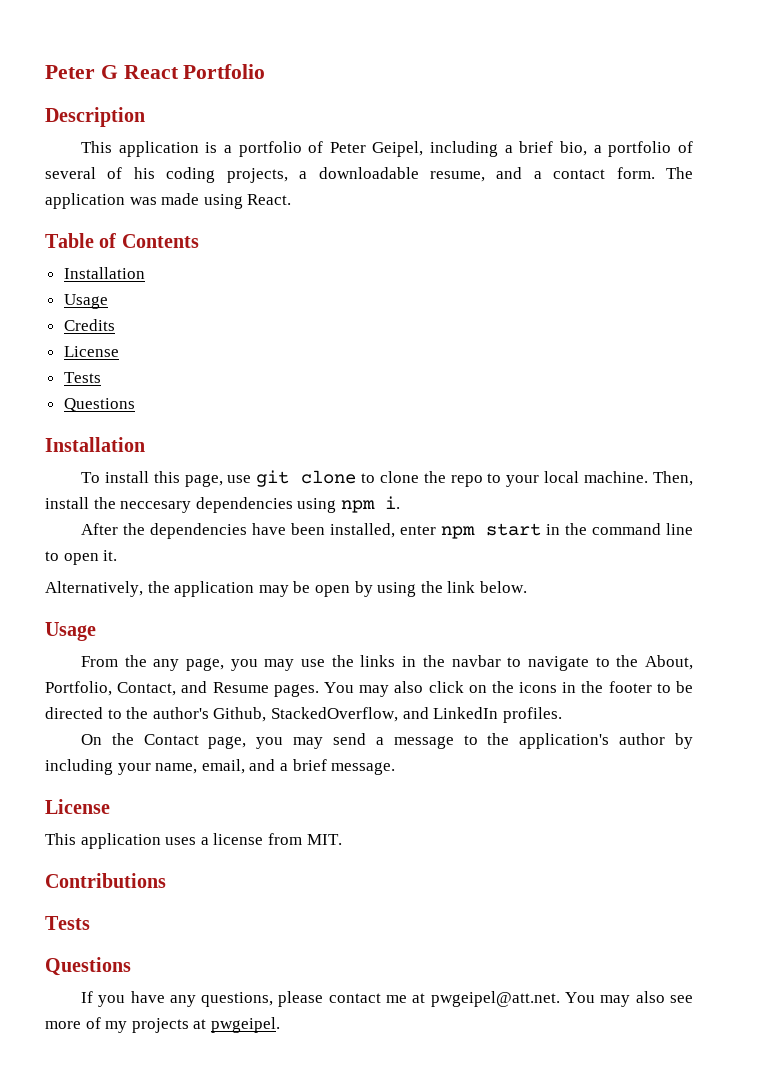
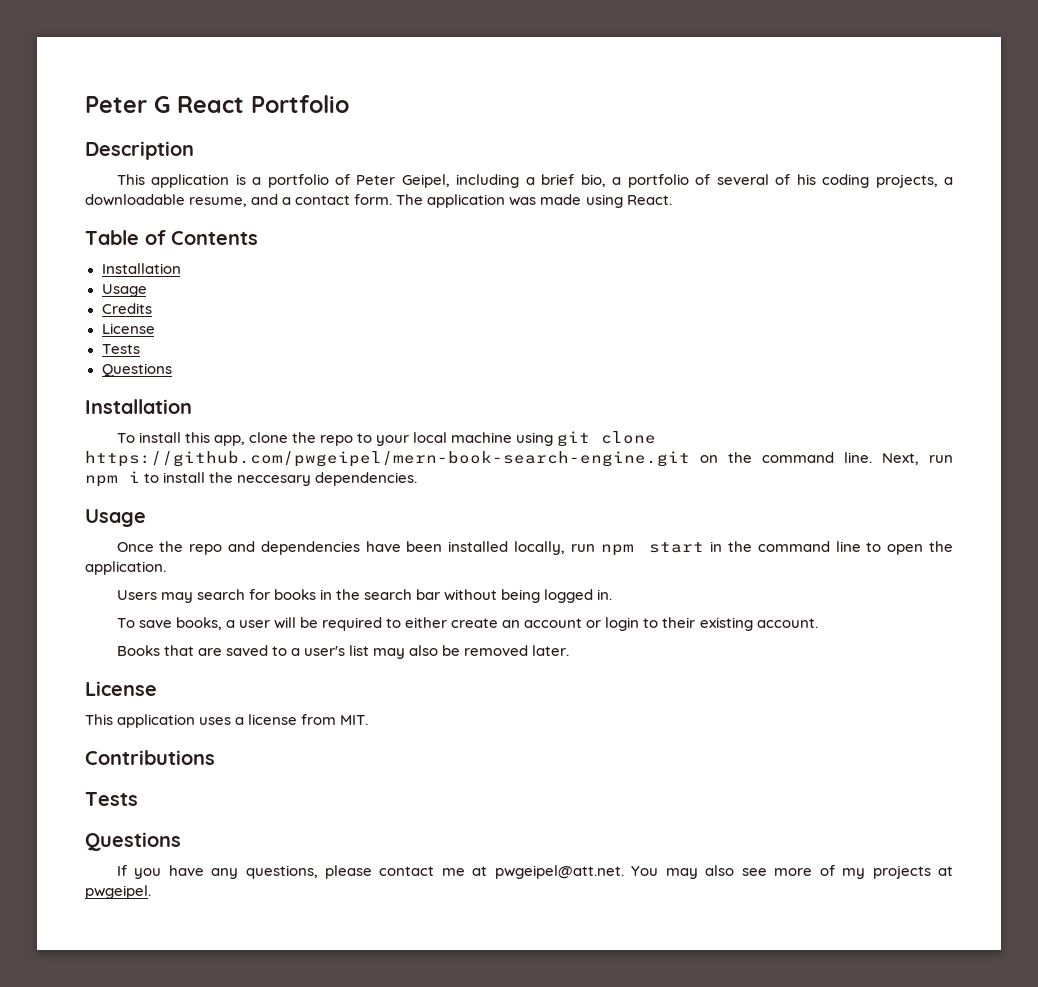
- To install this page, use git clone to clone the repo to your local machine. Then, install the neccesary dependencies using npm i.
- After the dependencies have been installed, enter npm start in the command line to open it.
- Alternatively, the application may be open by using the link below.
+ To install this app, clone the repo to your local machine using git clone https://github.com/pwgeipel/mern-book-search-engine.git on the command line. Next, run npm i to install the neccesary dependencies.
  Usage
- From the any page, you may use the links in the navbar to navigate to the About, Portfolio, Contact, and Resume pages. You may also click on the icons in the footer to be directed to the author's Github, StackedOverflow, and LinkedIn profiles.
- On the Contact page, you may send a message to the application's author by including your name, email, and a brief message.
+ Once the repo and dependencies have been installed locally, run npm start in the command line to open the application.
+ Users may search for books in the search bar without being logged in.
+ To save books, a user will be required to either create an account or login to their existing account.
+ Books that are saved to a user's list may also be removed later.

